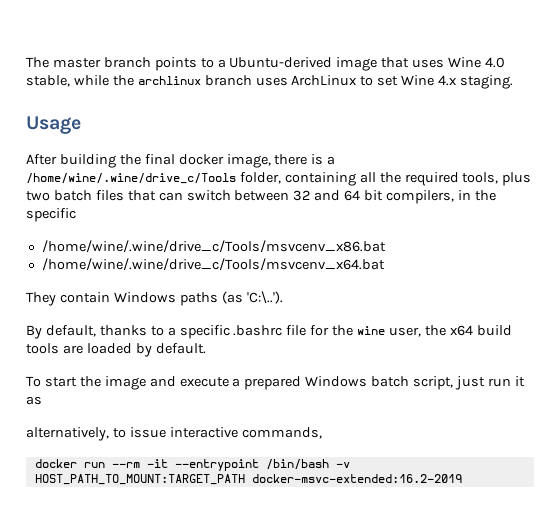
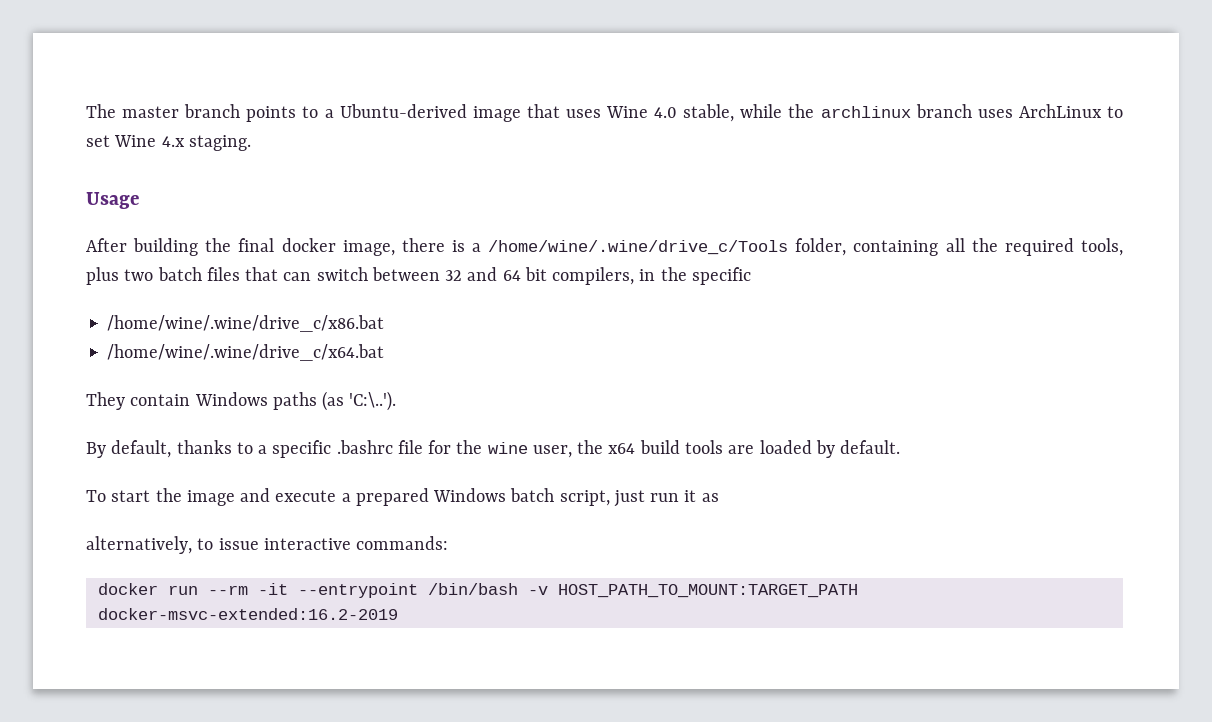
- /home/wine/.wine/drive_c/Tools/msvcenv_x86.bat
- /home/wine/.wine/drive_c/Tools/msvcenv_x64.bat
+ /home/wine/.wine/drive_c/x86.bat
+ /home/wine/.wine/drive_c/x64.bat
- alternatively, to issue interactive commands,
+ alternatively, to issue interactive commands:

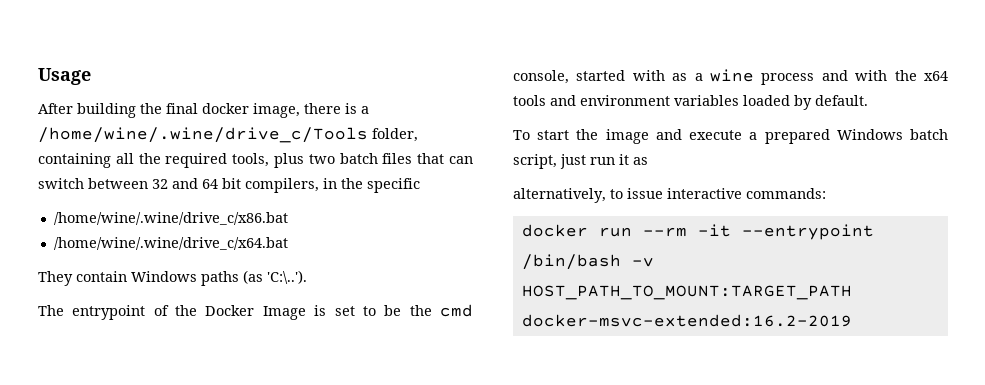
- The master branch points to a Ubuntu-derived image that uses Wine 4.0 stable, while the archlinux branch uses ArchLinux to set Wine 4.x staging.
- By default, thanks to a specific .bashrc file for the wine user, the x64 build tools are loaded by default.
+ The entrypoint of the Docker Image is set to be the cmd console, started with as a wine process and with the x64 tools and environment variables loaded by default.

